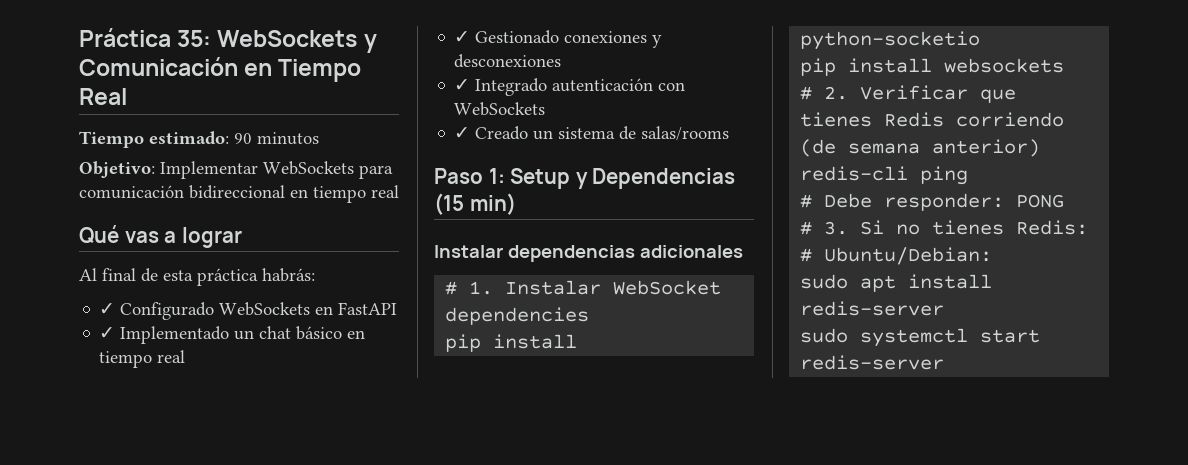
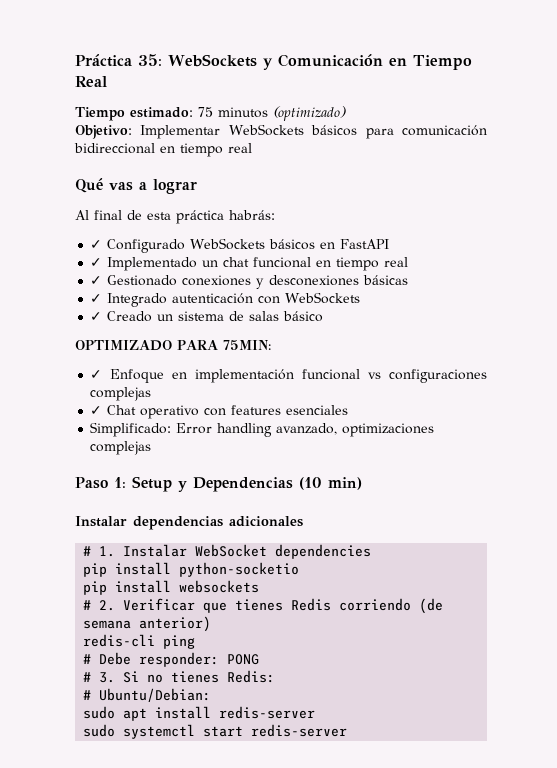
- Tiempo estimado: 90 minutos
+ Tiempo estimado: 75 minutos (optimizado)
- Objetivo: Implementar WebSockets para comunicación bidireccional en tiempo real
+ Objetivo: Implementar WebSockets básicos para comunicación bidireccional en tiempo real
- ✓ Configurado WebSockets en FastAPI
+ ✓ Configurado WebSockets básicos en FastAPI
- ✓ Implementado un chat básico en tiempo real
+ ✓ Implementado un chat funcional en tiempo real
- ✓ Gestionado conexiones y desconexiones
+ ✓ Gestionado conexiones y desconexiones básicas
- ✓ Creado un sistema de salas/rooms
+ ✓ Creado un sistema de salas básico
+ OPTIMIZADO PARA 75MIN:
+ ✓ Enfoque en implementación funcional vs configuraciones complejas
+ ✓ Chat operativo con features esenciales
+ Simplificado: Error handling avanzado, optimizaciones complejas
- Paso 1: Setup y Dependencias (15 min)
+ Paso 1: Setup y Dependencias (10 min)

